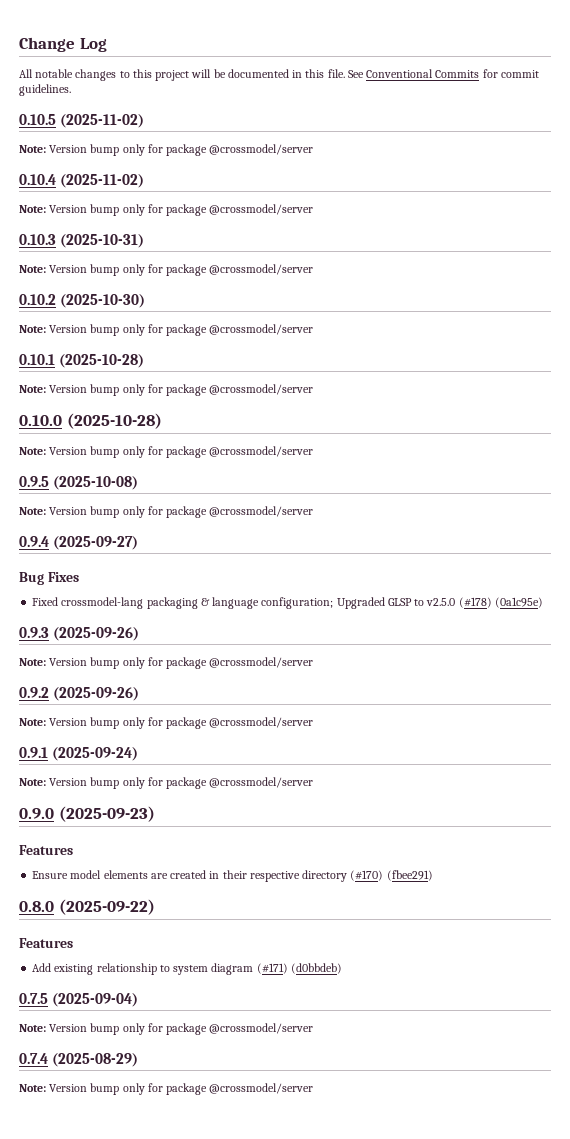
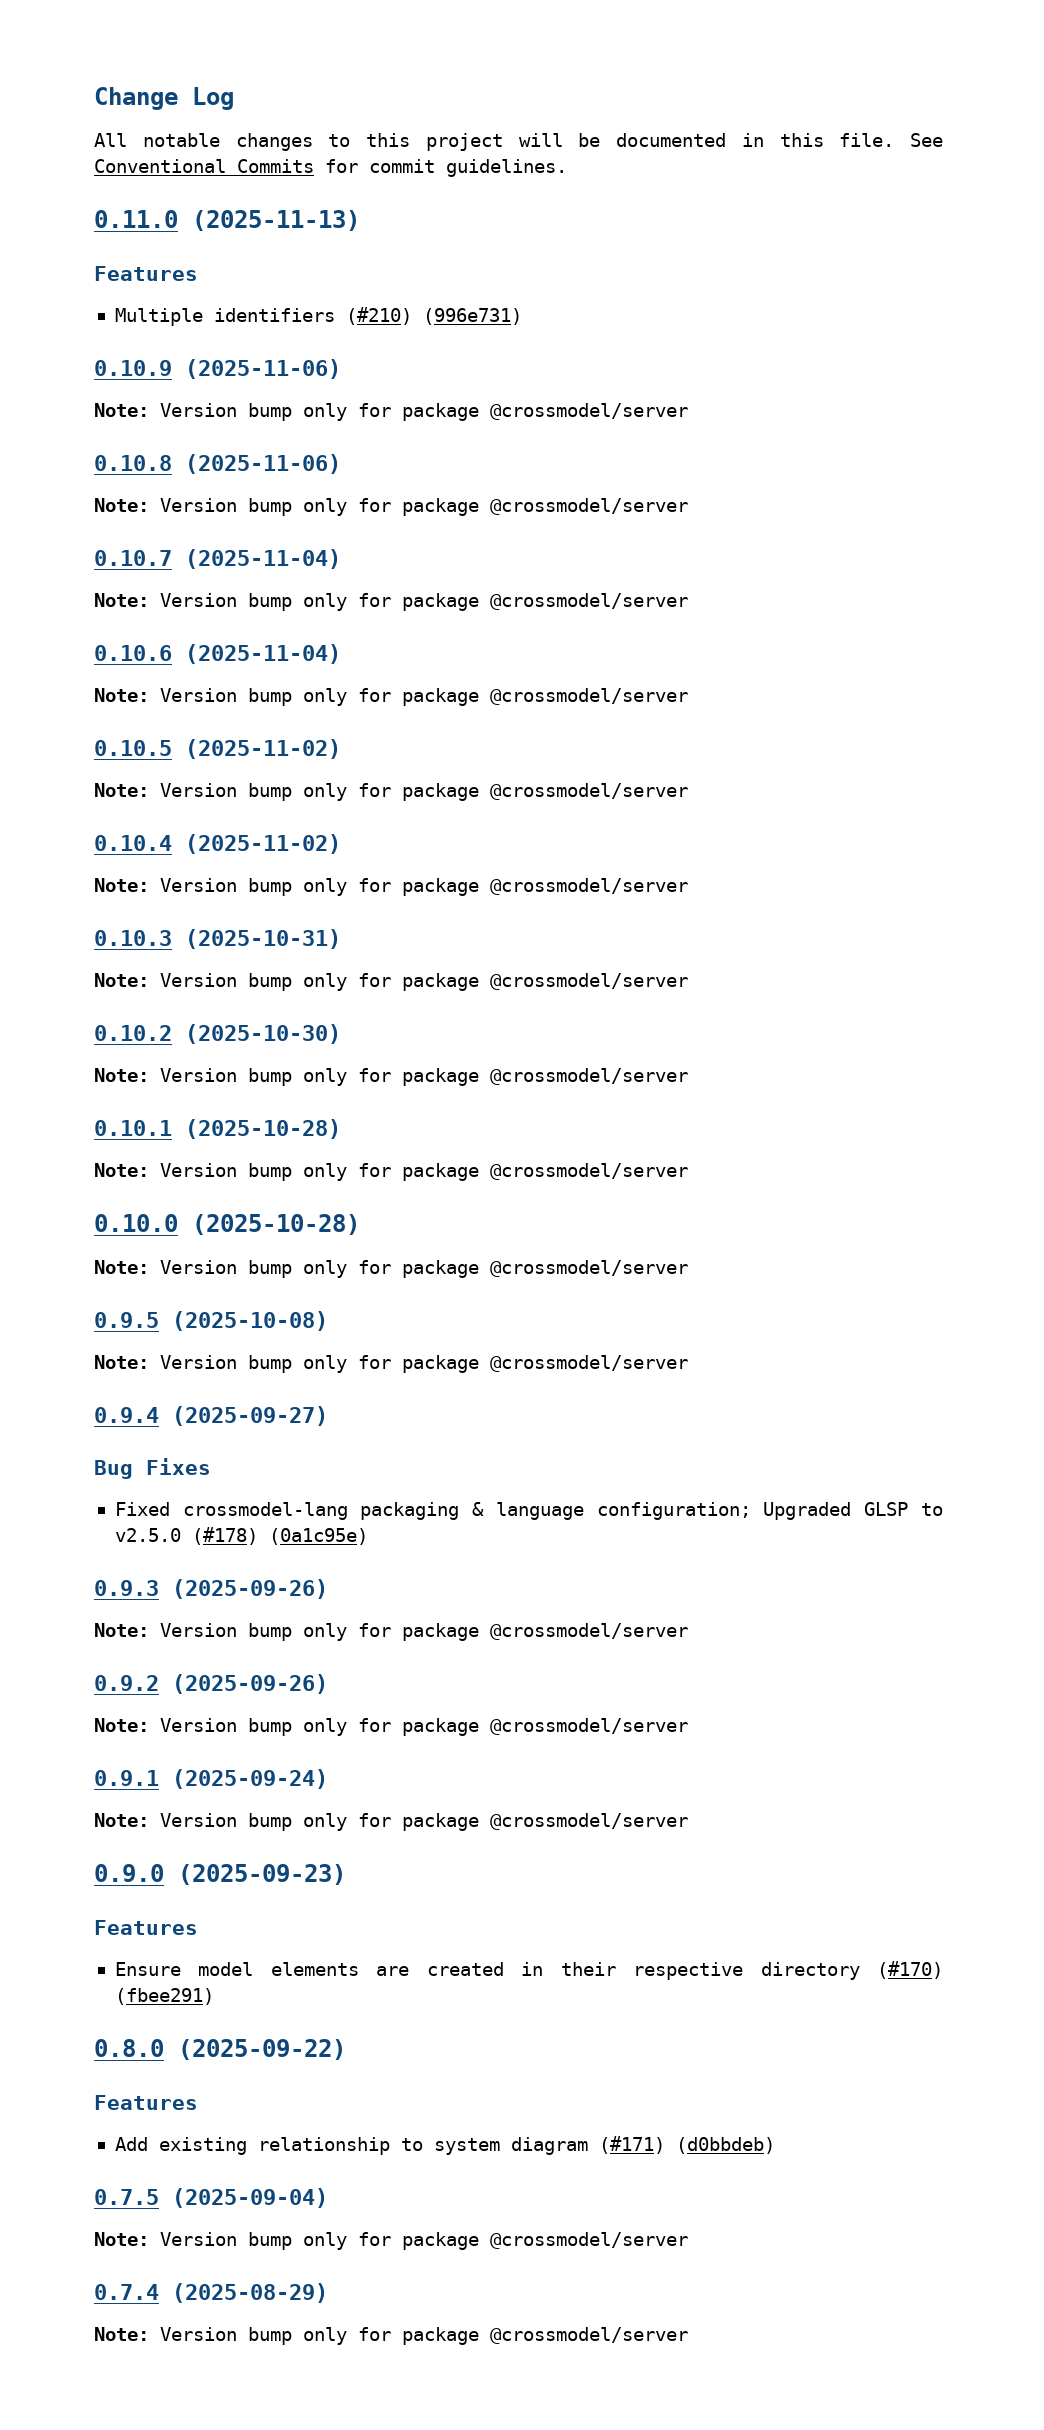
+ 0.11.0 (2025-11-13)
+ Features
+ Multiple identifiers (#210) (996e731)
+ 0.10.9 (2025-11-06)
+ Note: Version bump only for package @crossmodel/server
+ 0.10.8 (2025-11-06)
+ Note: Version bump only for package @crossmodel/server
+ 0.10.7 (2025-11-04)
+ Note: Version bump only for package @crossmodel/server
+ 0.10.6 (2025-11-04)
+ Note: Version bump only for package @crossmodel/server

